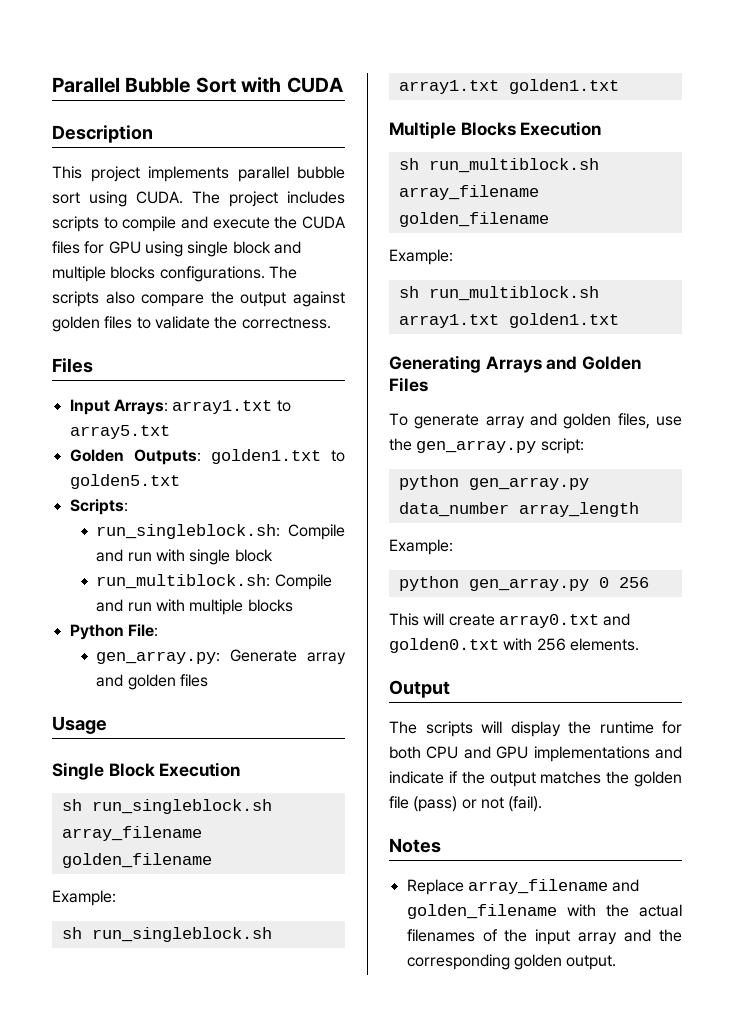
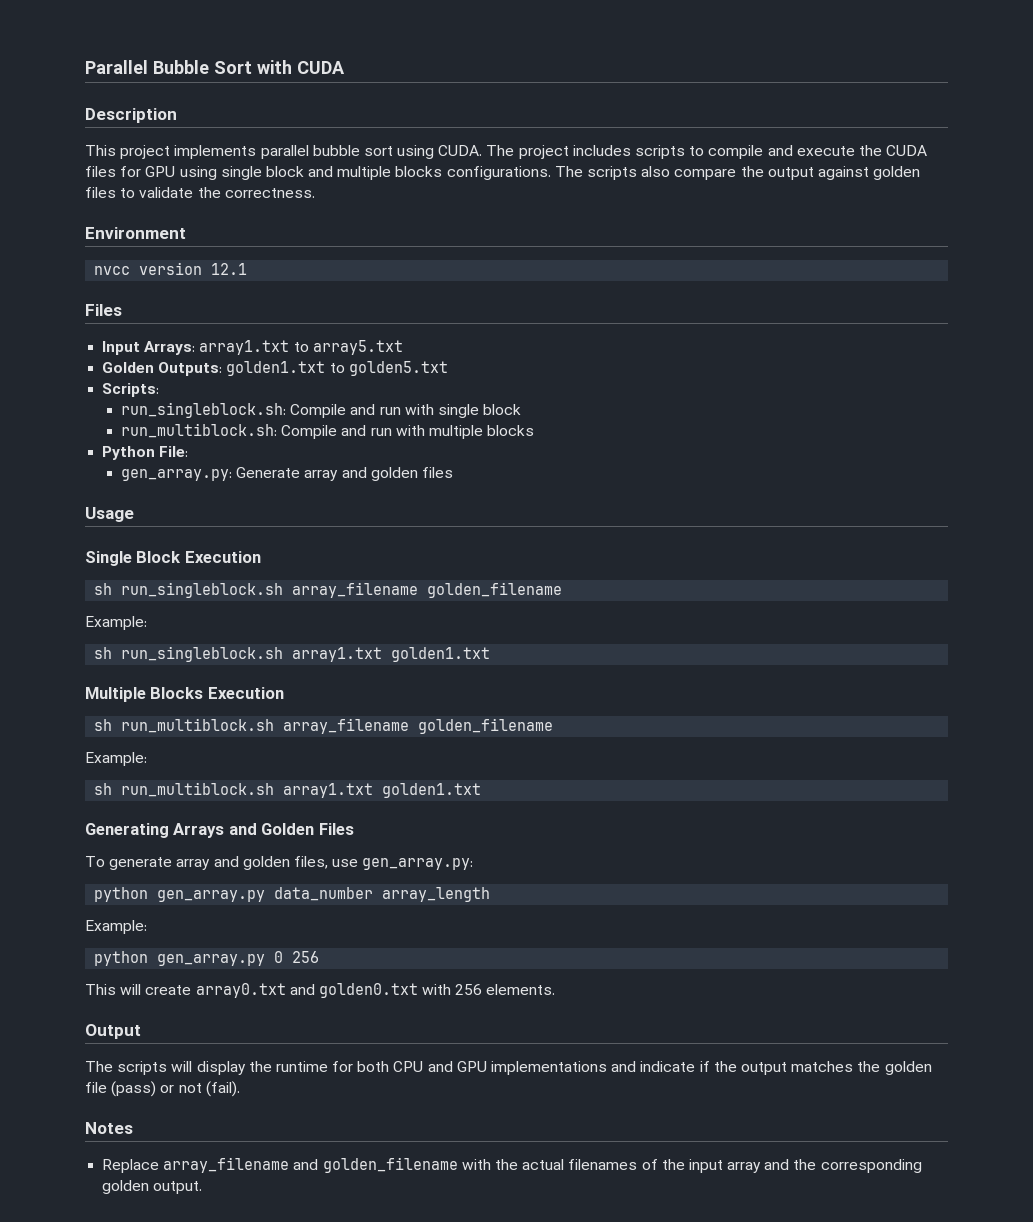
+ Environment
+ nvcc version 12.1
- To generate array and golden files, use the gen_array.py script:
+ To generate array and golden files, use gen_array.py:

